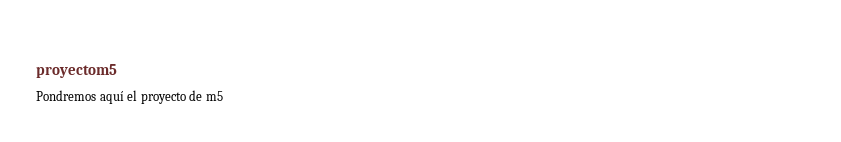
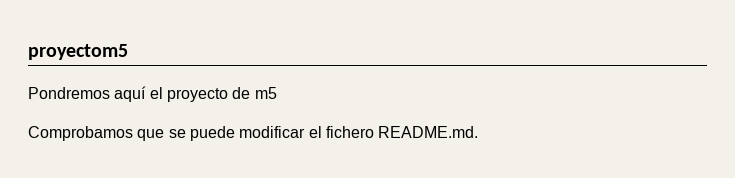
+ Comprobamos que se puede modificar el fichero README.md.

